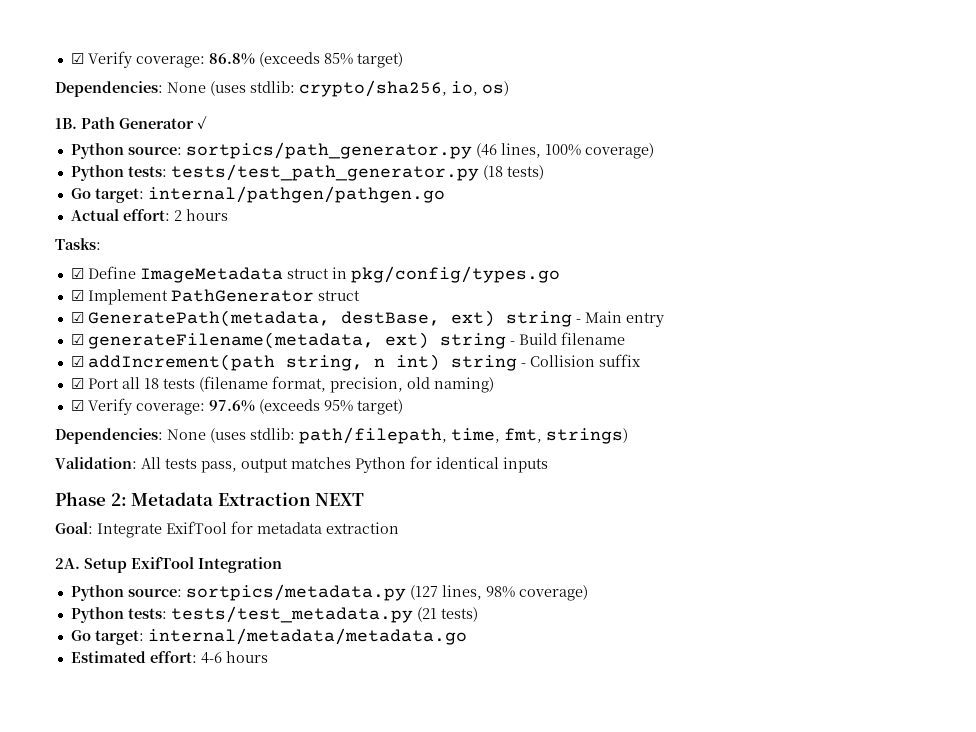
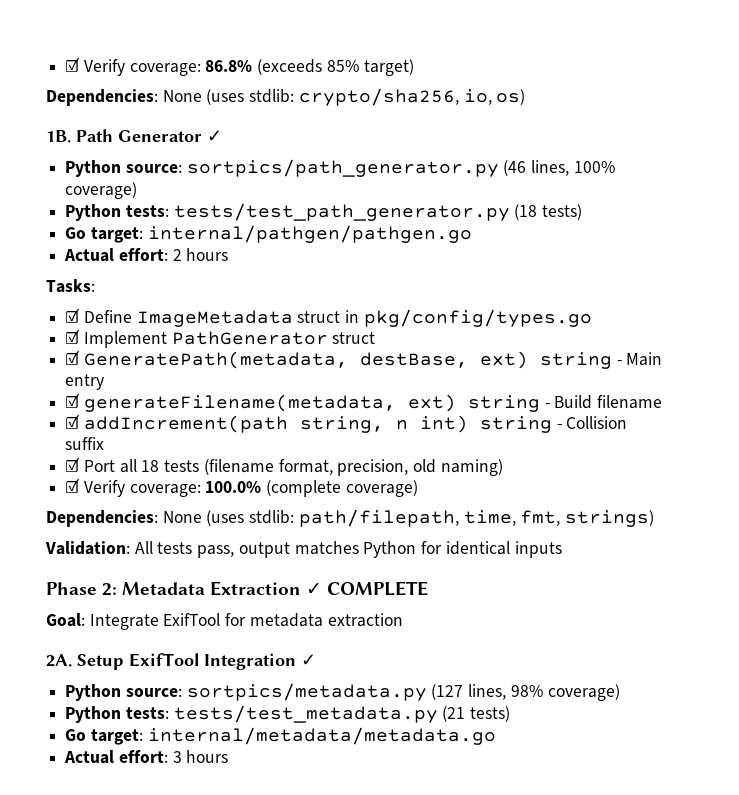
- ☑ Verify coverage: 97.6% (exceeds 95% target)
+ ☑ Verify coverage: 100.0% (complete coverage)
- Phase 2: Metadata Extraction NEXT
+ Phase 2: Metadata Extraction ✓ COMPLETE
- Setup ExifTool Integration
+ Setup ExifTool Integration ✓
- Estimated effort: 4-6 hours
+ Actual effort: 3 hours

